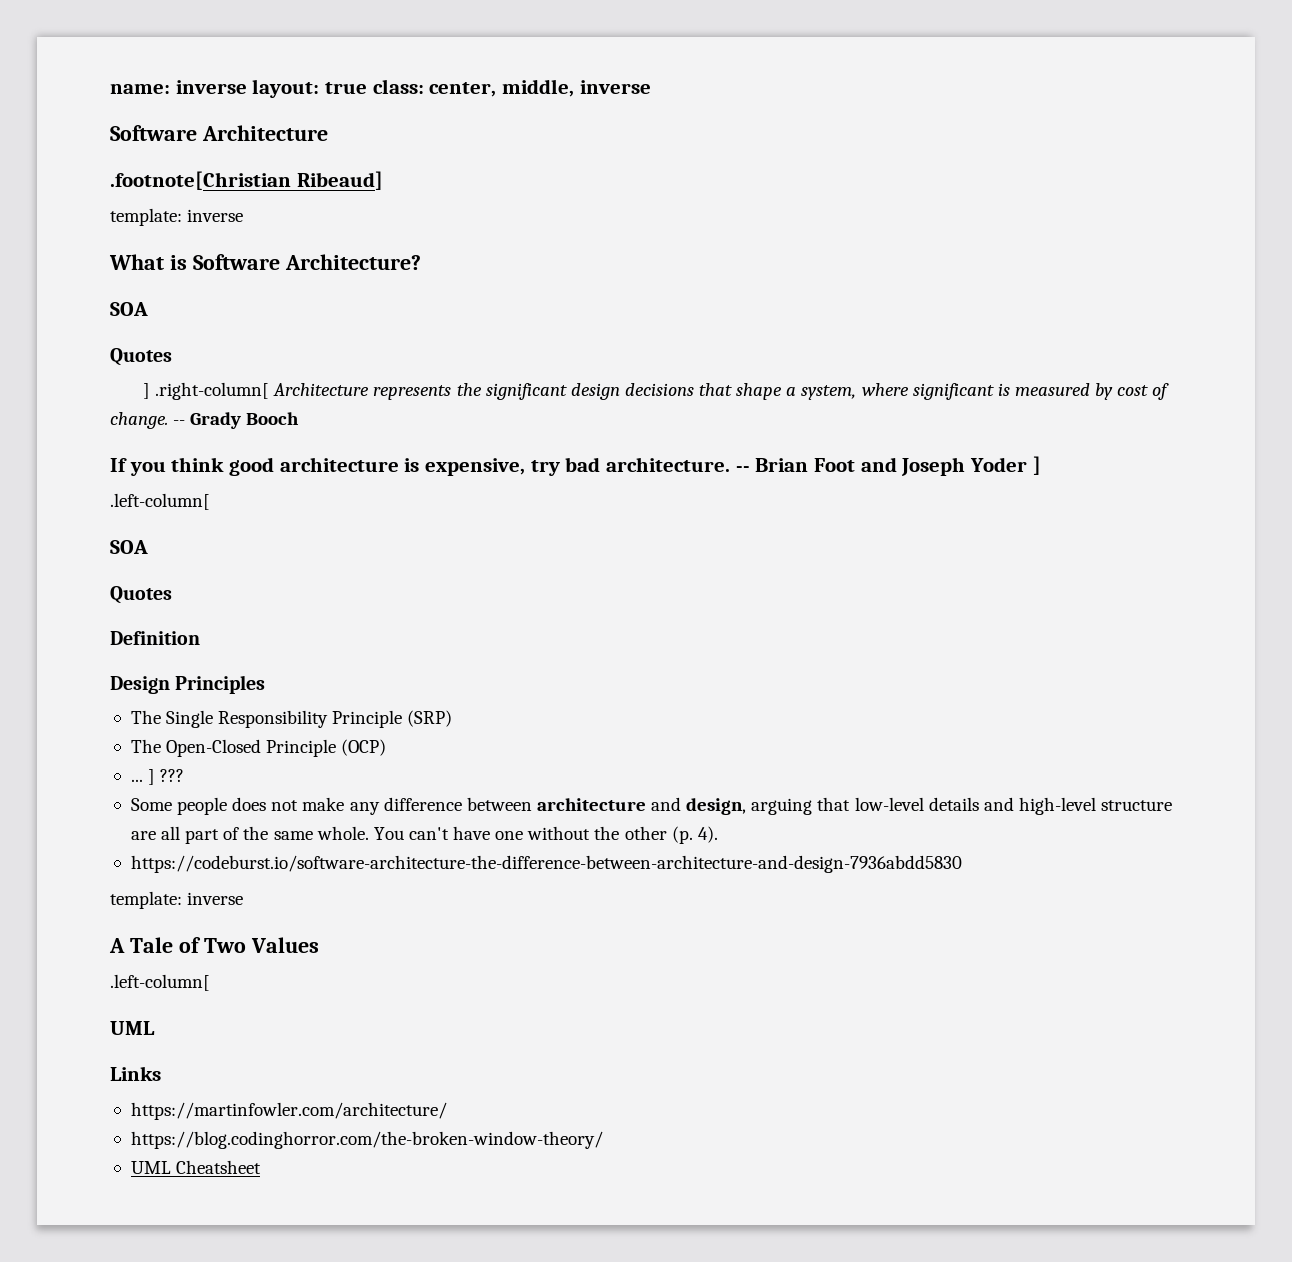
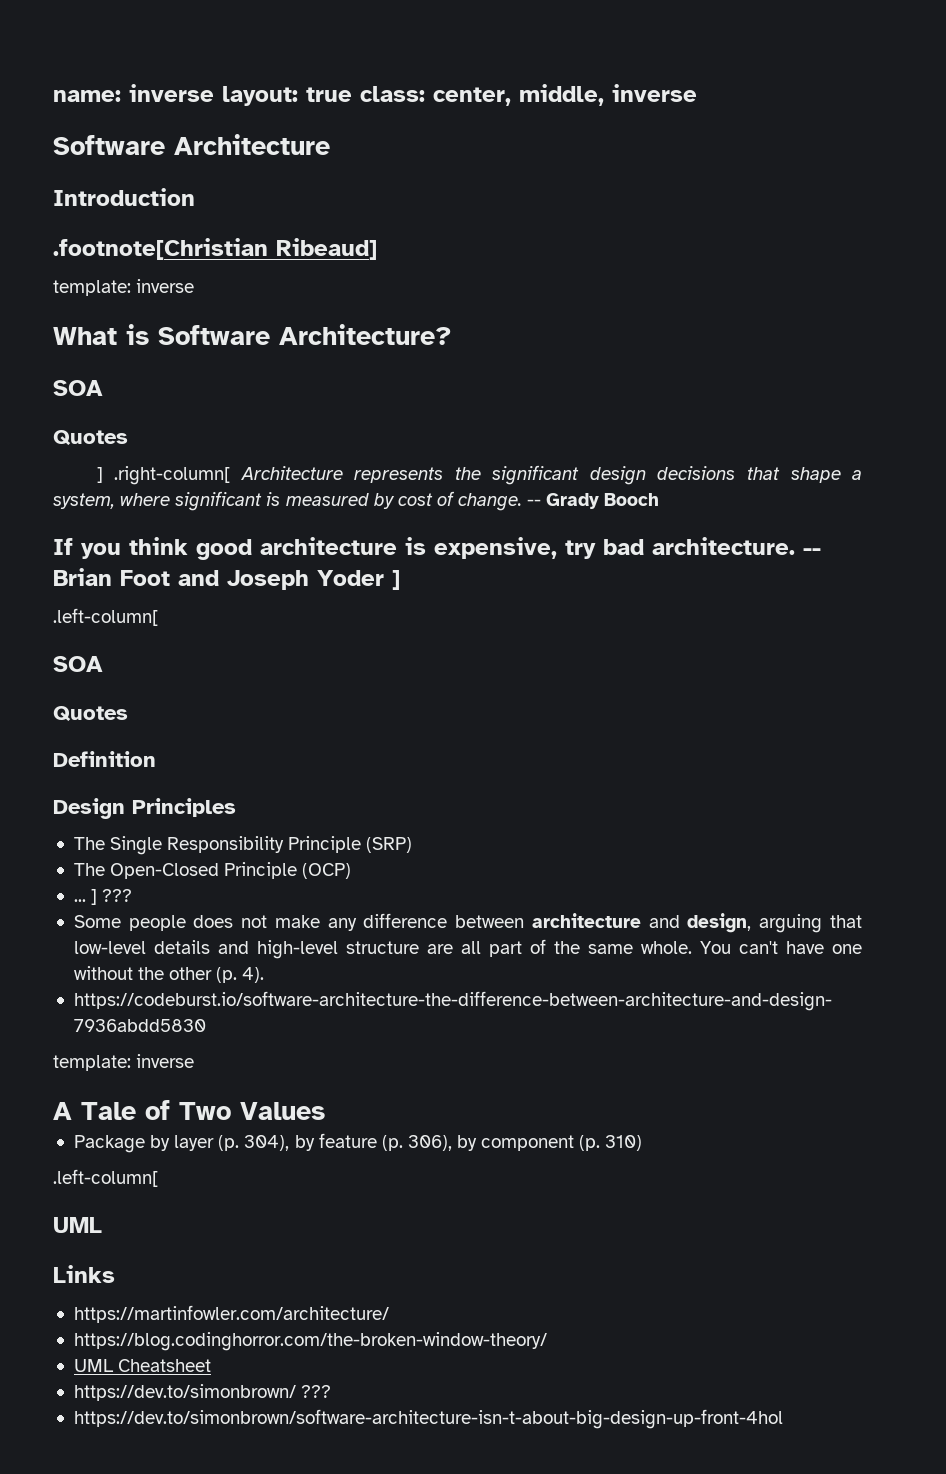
+ Introduction
+ Package by layer (p. 304), by feature (p. 306), by component (p. 310)
+ https://dev.to/simonbrown/ ???
+ https://dev.to/simonbrown/software-architecture-isn-t-about-big-design-up-front-4hol

